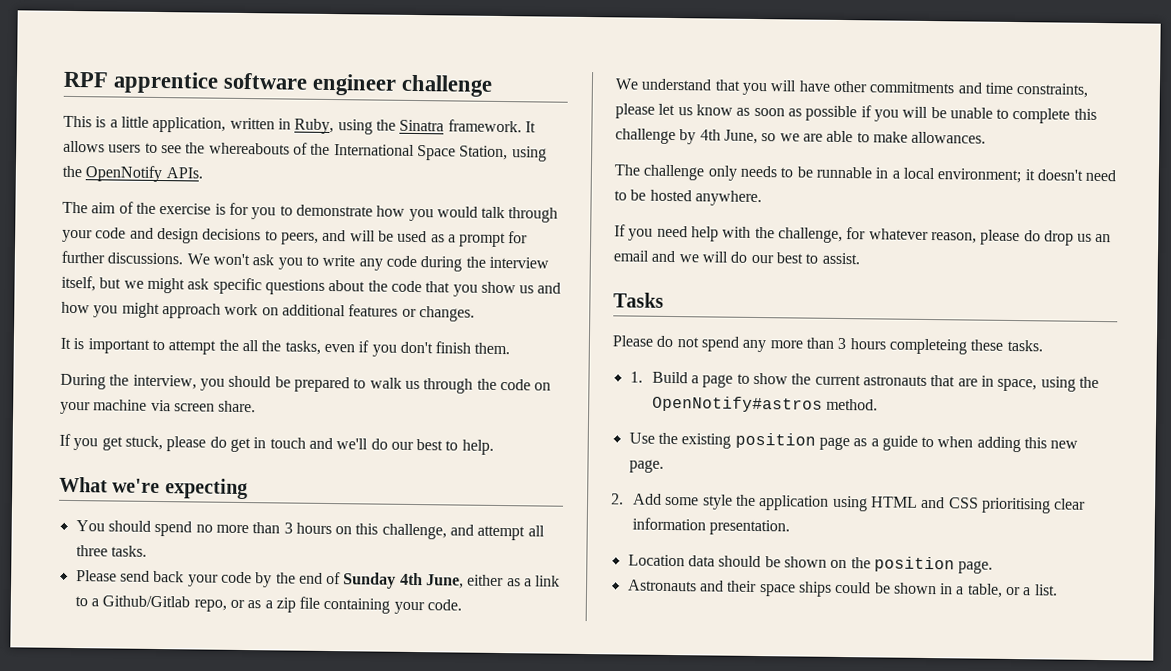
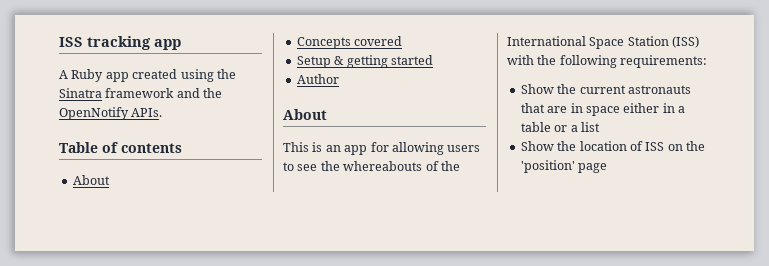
- RPF apprentice software engineer challenge
- This is a little application, written in Ruby, using the Sinatra framework. It allows users to see the whereabouts of the International Space Station, using the OpenNotify APIs.
- The aim of the exercise is for you to demonstrate how you would talk through your code and design decisions to peers, and will be used as a prompt for further discussions. We won't ask you to write any code during the interview itself, but we might ask specific questions about the code that you show us and how you might approach work on additional features or changes.
- It is important to attempt the all the tasks, even if you don't finish them.
- During the interview, you should be prepared to walk us through the code on your machine via screen share.
- If you get stuck, please do get in touch and we'll do our best to help.
- What we're expecting
- You should spend no more than 3 hours on this challenge, and attempt all three tasks.
- Please send back your code by the end of Sunday 4th June, either as a link to a Github/Gitlab repo, or as a zip file containing your code.
- We understand that you will have other commitments and time constraints, please let us know as soon as possible if you will be unable to complete this challenge by 4th June, so we are able to make allowances.
- The challenge only needs to be runnable in a local environment; it doesn't need to be hosted anywhere.
- If you need help with the challenge, for whatever reason, please do drop us an email and we will do our best to assist.
- Tasks
- Please do not spend any more than 3 hours completeing these tasks.
- 1. Build a page to show the current astronauts that are in space, using the OpenNotify#astros method.
- Use the existing position page as a guide to when adding this new page.
- 2. Add some style the application using HTML and CSS prioritising clear information presentation.
- Location data should be shown on the position page.
- Astronauts and their space ships could be shown in a table, or a list.
+ ISS tracking app
+ A Ruby app created using the Sinatra framework and the OpenNotify APIs.
+ Table of contents
+ About
+ Concepts covered
+ Setup & getting started
+ Author
+ About
+ This is an app for allowing users to see the whereabouts of the International Space Station (ISS) with the following requirements:
+ Show the current astronauts that are in space either in a table or a list
+ Show the location of ISS on the 'position' page

